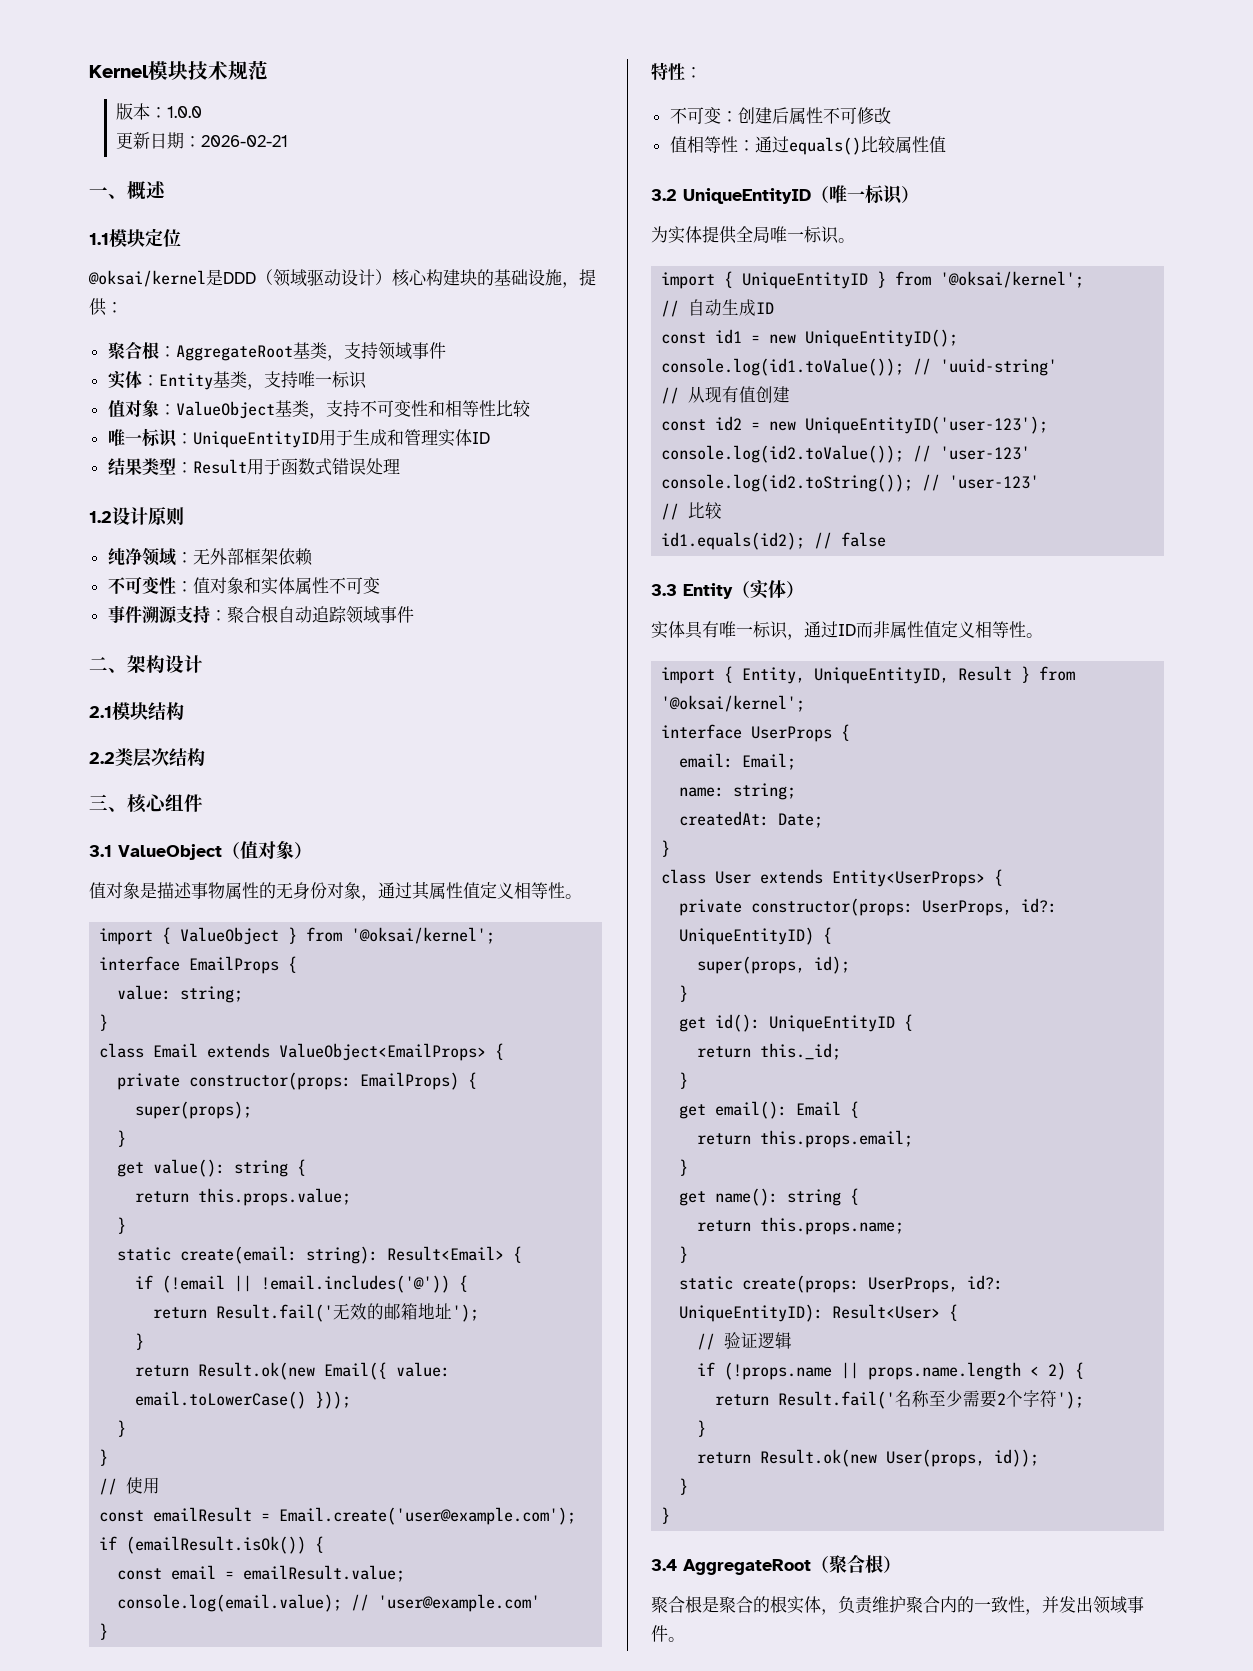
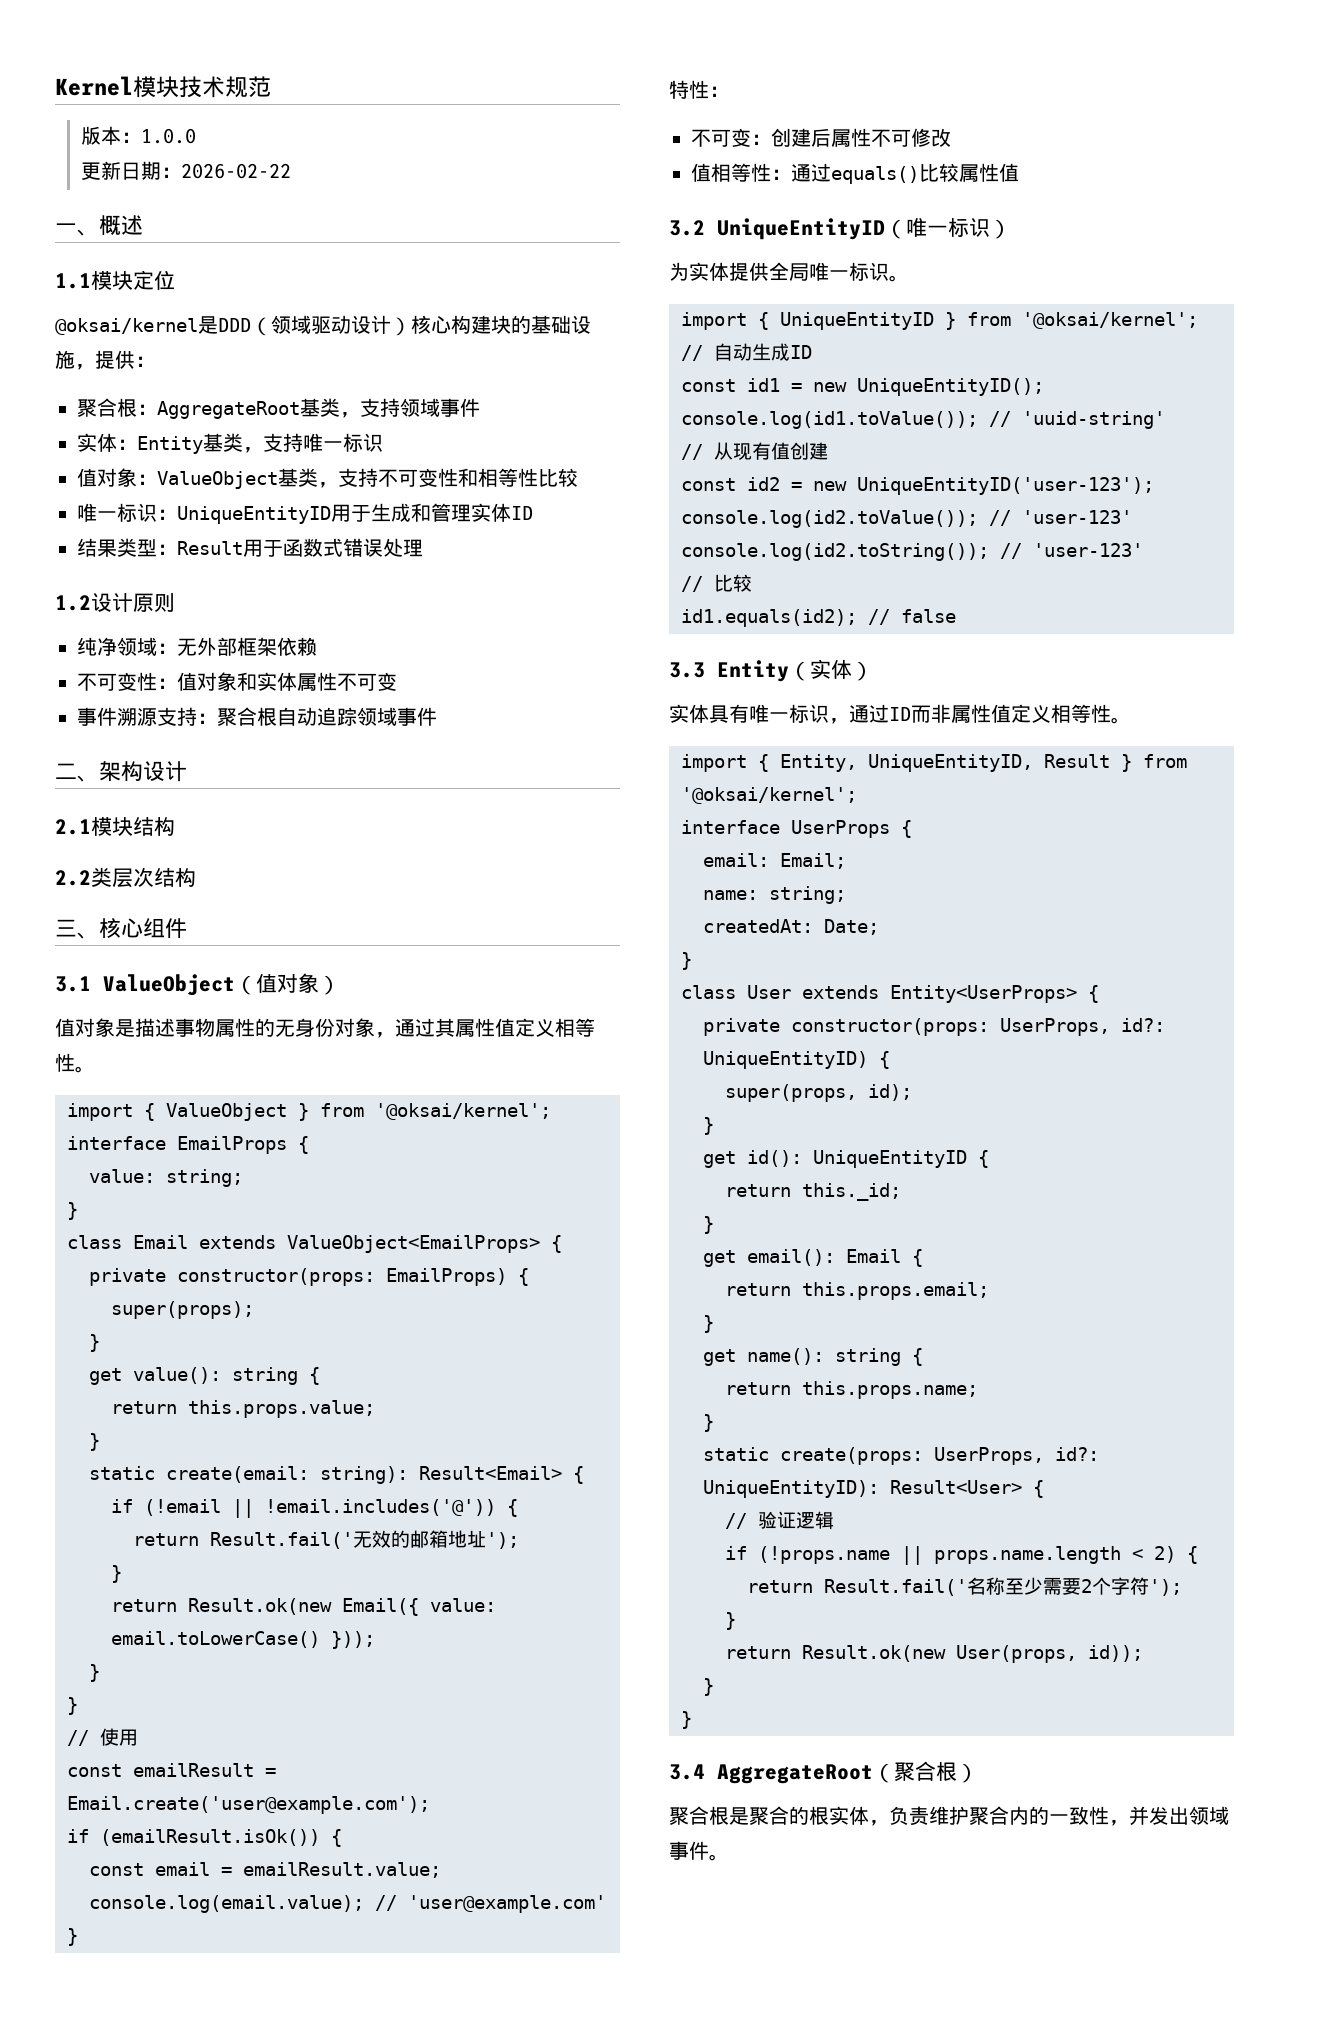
- 更新日期：2026-02-21
+ 更新日期：2026-02-22

